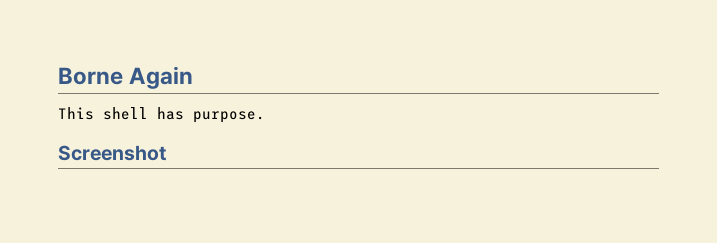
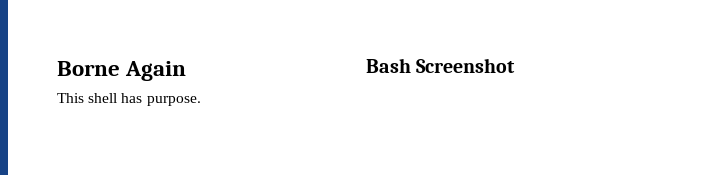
- Screenshot
+ Bash Screenshot

